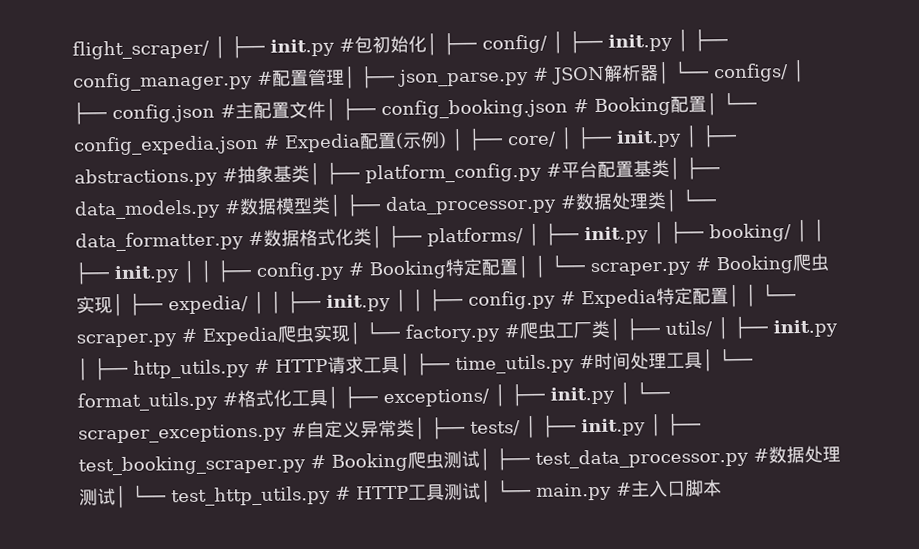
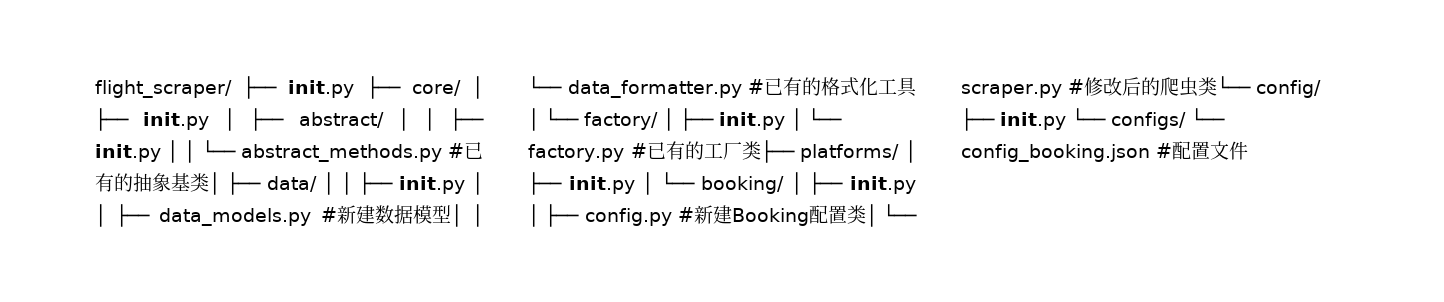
- flight_scraper/ │ ├── init.py #包初始化│ ├── config/ │ ├── init.py │ ├── config_manager.py #配置管理│ ├── json_parse.py # JSON解析器│ └── configs/ │ ├── config.json #主配置文件│ ├── config_booking.json # Booking配置│ └── config_expedia.json # Expedia配置(示例) │ ├── core/ │ ├── init.py │ ├── abstractions.py #抽象基类│ ├── platform_config.py #平台配置基类│ ├── data_models.py #数据模型类│ ├── data_processor.py #数据处理类│ └── data_formatter.py #数据格式化类│ ├── platforms/ │ ├── init.py │ ├── booking/ │ │ ├── init.py │ │ ├── config.py # Booking特定配置│ │ └── scraper.py # Booking爬虫实现│ ├── expedia/ │ │ ├── init.py │ │ ├── config.py # Expedia特定配置│ │ └── scraper.py # Expedia爬虫实现│ └── factory.py #爬虫工厂类│ ├── utils/ │ ├── init.py │ ├── http_utils.py # HTTP请求工具│ ├── time_utils.py #时间处理工具│ └── format_utils.py #格式化工具│ ├── exceptions/ │ ├── init.py │ └── scraper_exceptions.py #自定义异常类│ ├── tests/ │ ├── init.py │ ├── test_booking_scraper.py # Booking爬虫测试│ ├── test_data_processor.py #数据处理测试│ └── test_http_utils.py # HTTP工具测试│ └── main.py #主入口脚本
+ flight_scraper/ ├── init.py ├── core/ │ ├── init.py │ ├── abstract/ │ │ ├── init.py │ │ └── abstract_methods.py #已有的抽象基类│ ├── data/ │ │ ├── init.py │ │ ├── data_models.py #新建数据模型│ │ └── data_formatter.py #已有的格式化工具│ └── factory/ │ ├── init.py │ └── factory.py #已有的工厂类├── platforms/ │ ├── init.py │ └── booking/ │ ├── init.py │ ├── config.py #新建Booking配置类│ └── scraper.py #修改后的爬虫类└── config/ ├── init.py └── configs/ └── config_booking.json #配置文件

